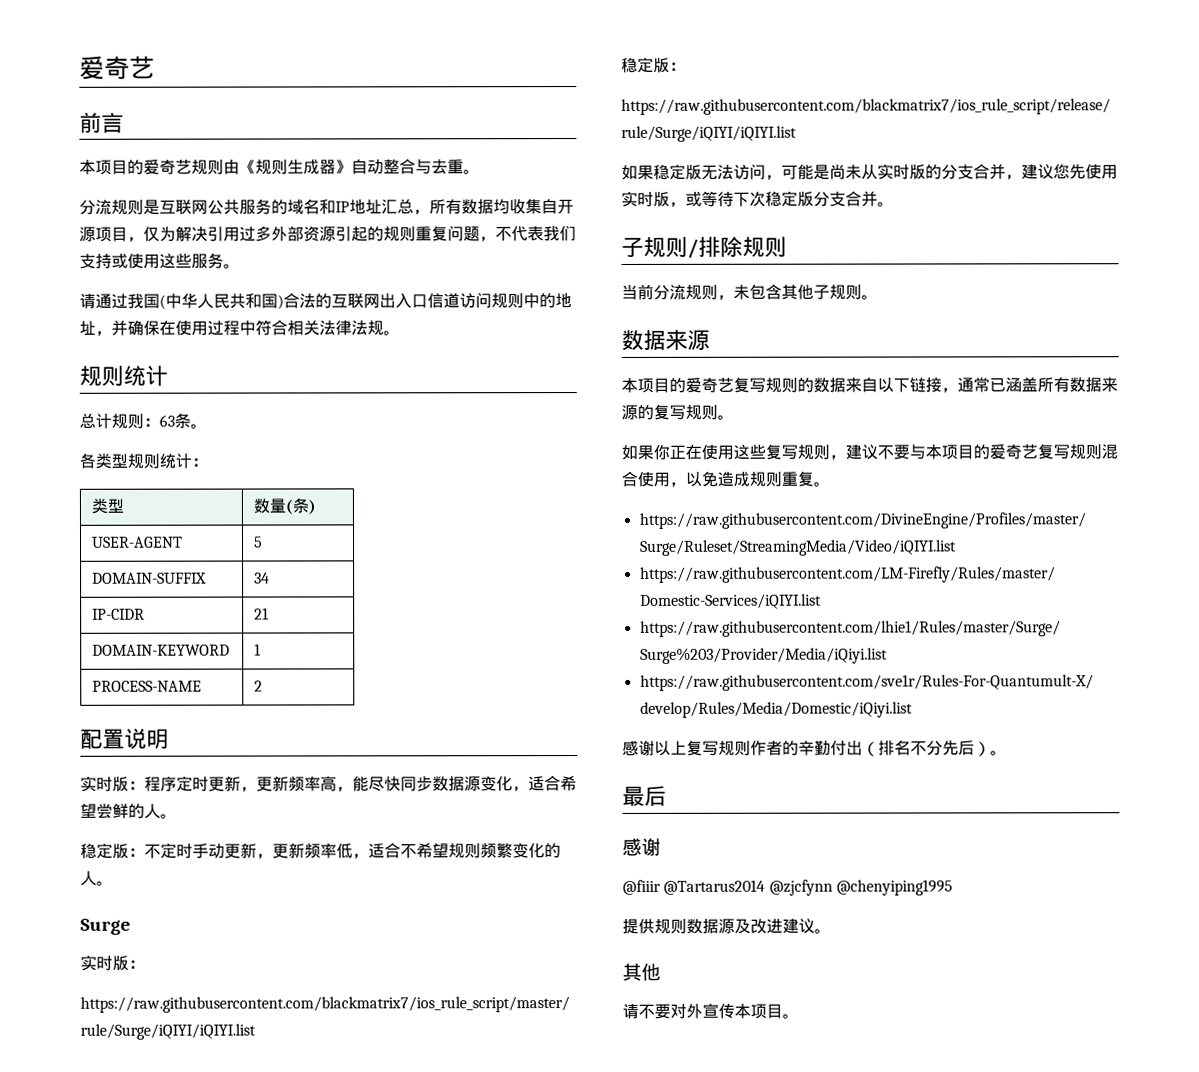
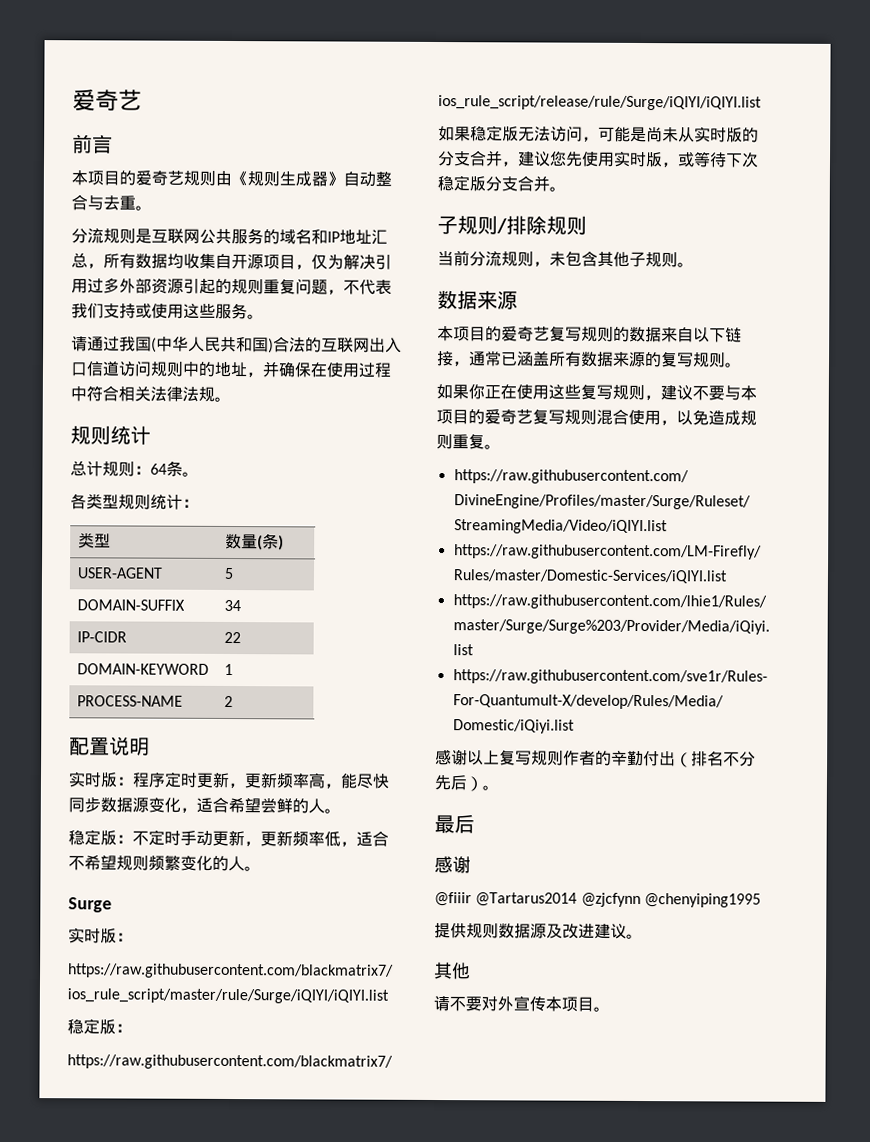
- 总计规则：63条。
+ 总计规则：64条。
- IP-CIDR | 21
+ IP-CIDR | 22

